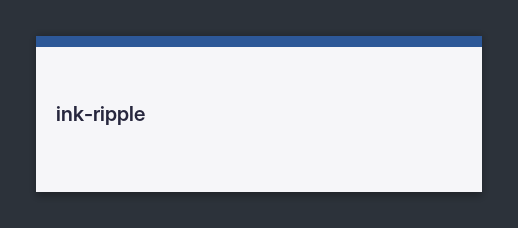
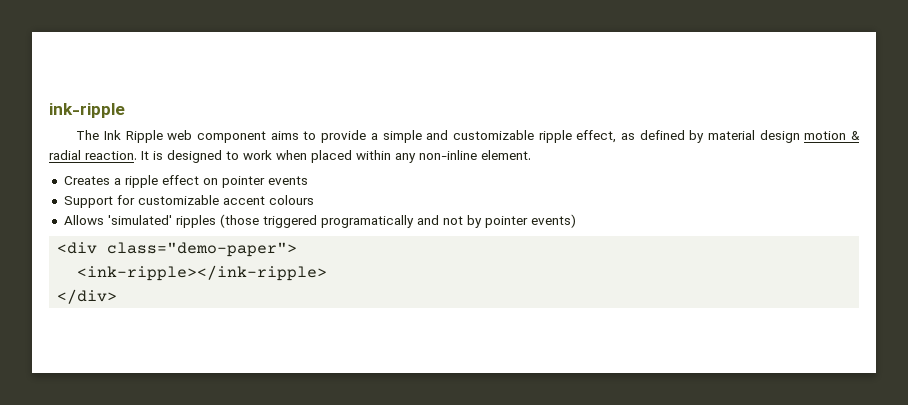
+ The Ink Ripple web component aims to provide a simple and customizable ripple effect, as defined by material design motion & radial reaction. It is designed to work when placed within any non-inline element.
+ Creates a ripple effect on pointer events
+ Support for customizable accent colours
+ Allows 'simulated' ripples (those triggered programatically and not by pointer events)
+ <div class="demo-paper">
+ <ink-ripple></ink-ripple>
+ </div>

